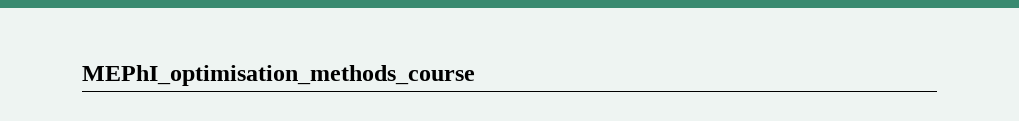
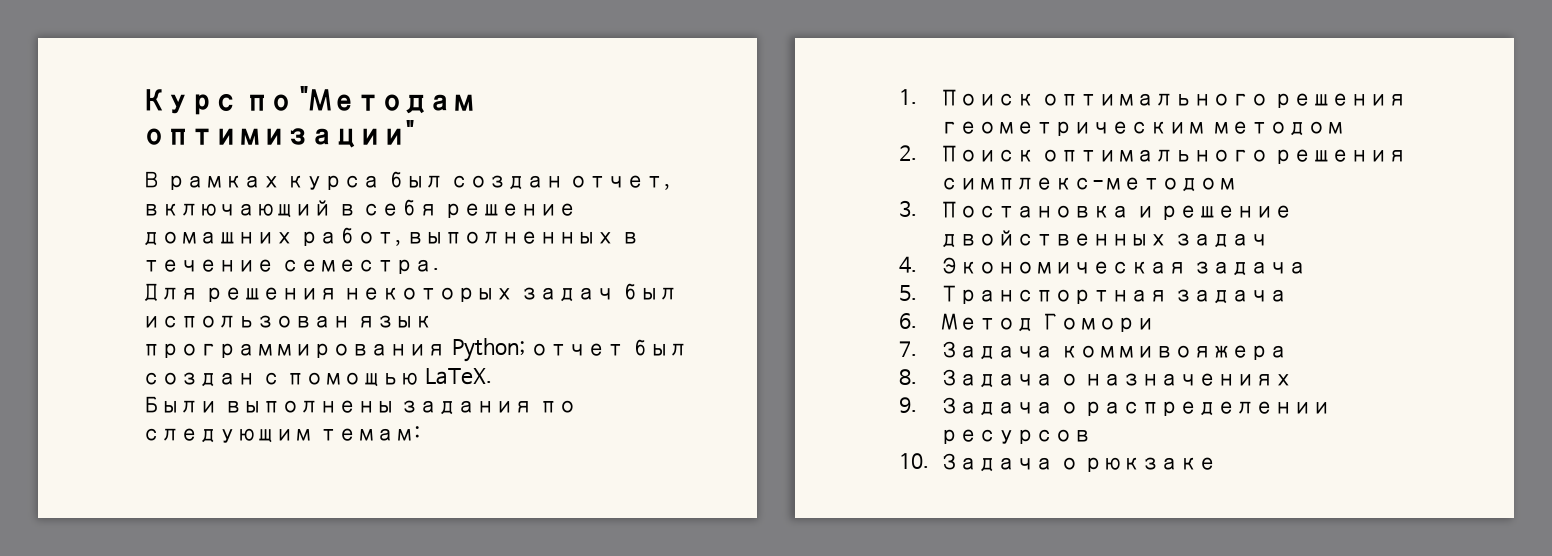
- MEPhI_optimisation_methods_course
+ Курс по "Методам оптимизации"
+ В рамках курса был создан отчет, включающий в себя решение домашних работ, выполненных в течение семестра.
+ Для решения некоторых задач был использован язык программирования Python; отчет был создан с помощью LaTeX.
+ Были выполнены задания по следующим темам:
+ 1. Поиск оптимального решения геометрическим методом
+ 2. Поиск оптимального решения симплекс-методом
+ 3. Постановка и решение двойственных задач
+ 4. Экономическая задача
+ 5. Транспортная задача
+ 6. Метод Гомори
+ 7. Задача коммивояжера
+ 8. Задача о назначениях
+ 9. Задача о распределении ресурсов
+ 10. Задача о рюкзаке

